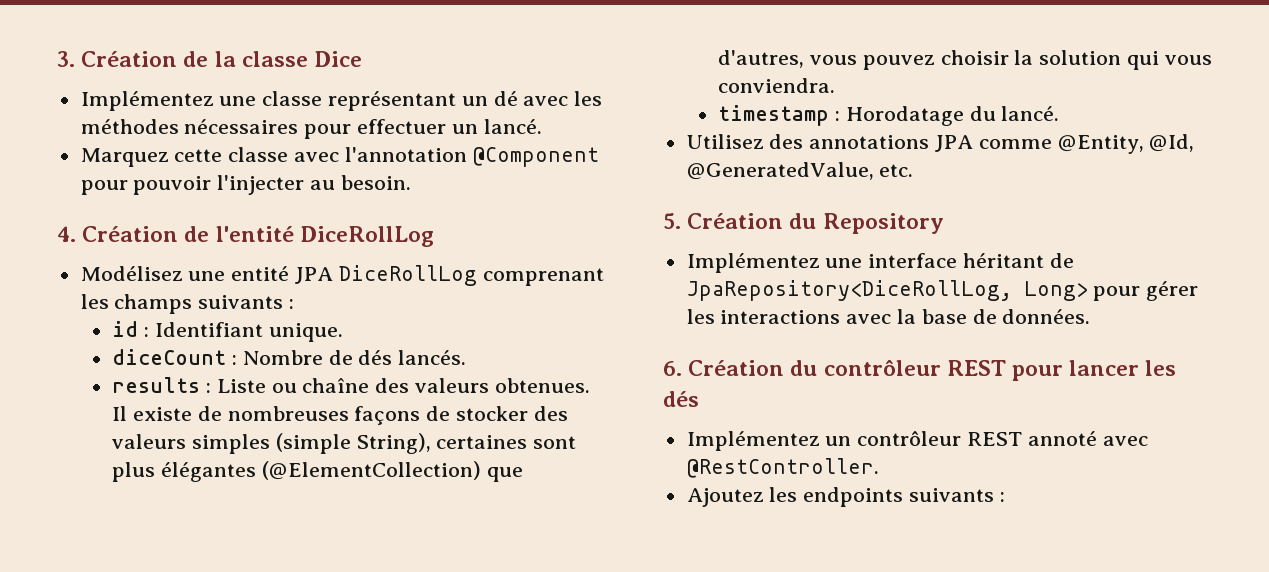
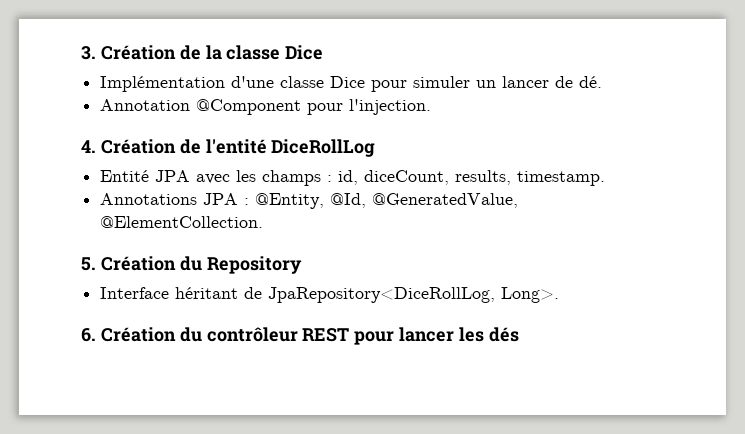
- Implémentez une classe représentant un dé avec les méthodes nécessaires pour effectuer un lancé.
- Marquez cette classe avec l'annotation @Component pour pouvoir l'injecter au besoin.
+ Implémentation d'une classe Dice pour simuler un lancer de dé.
+ Annotation @Component pour l'injection.
- Modélisez une entité JPA DiceRollLog comprenant les champs suivants :
- id : Identifiant unique.
- diceCount : Nombre de dés lancés.
- results : Liste ou chaîne des valeurs obtenues. Il existe de nombreuses façons de stocker des valeurs simples (simple String), certaines sont plus élégantes (@ElementCollection) que d'autres, vous pouvez choisir la solution qui vous conviendra.
- timestamp : Horodatage du lancé.
- Utilisez des annotations JPA comme @Entity, @Id, @GeneratedValue, etc.
+ Entité JPA avec les champs : id, diceCount, results, timestamp.
+ Annotations JPA : @Entity, @Id, @GeneratedValue, @ElementCollection.
- Implémentez une interface héritant de JpaRepository<DiceRollLog, Long> pour gérer les interactions avec la base de données.
+ Interface héritant de JpaRepository<DiceRollLog, Long>.
- Implémentez un contrôleur REST annoté avec @RestController.
- Ajoutez les endpoints suivants :

